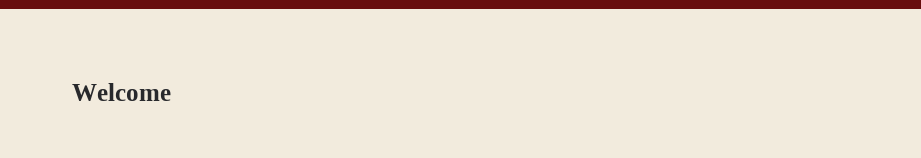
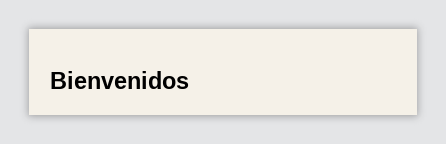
- Welcome
+ Bienvenidos

